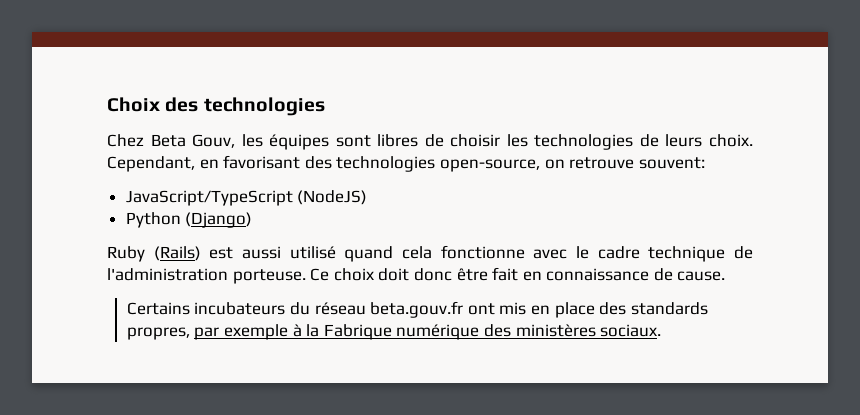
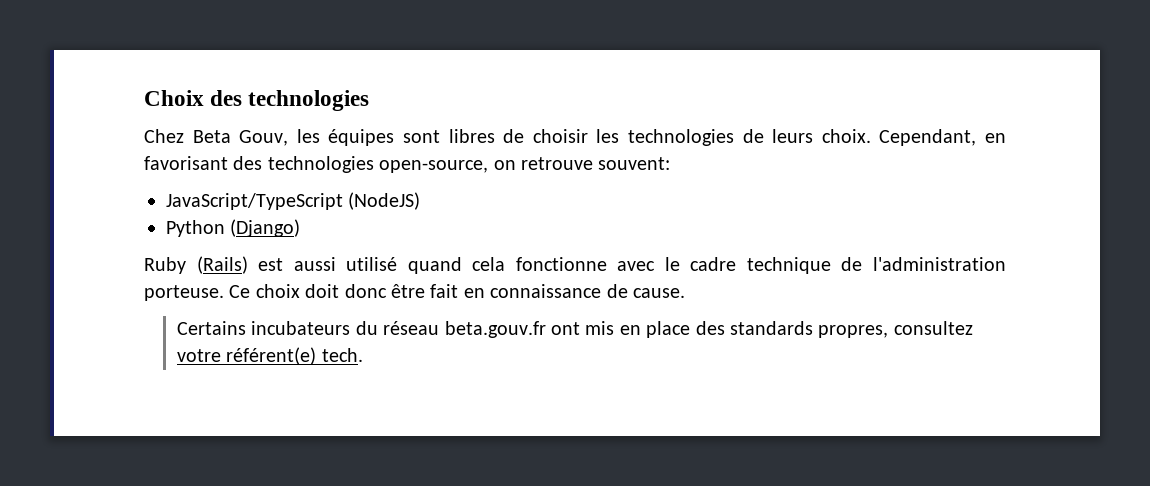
- Certains incubateurs du réseau beta.gouv.fr ont mis en place des standards propres, par exemple à la Fabrique numérique des ministères sociaux.
+ Certains incubateurs du réseau beta.gouv.fr ont mis en place des standards propres, consultez votre référent(e) tech.

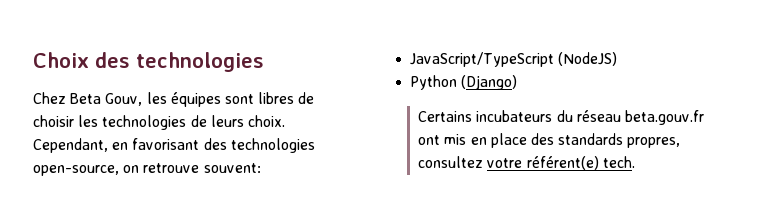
- Ruby (Rails) est aussi utilisé quand cela fonctionne avec le cadre technique de l'administration porteuse. Ce choix doit donc être fait en connaissance de cause.

